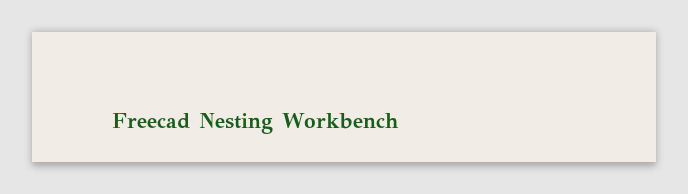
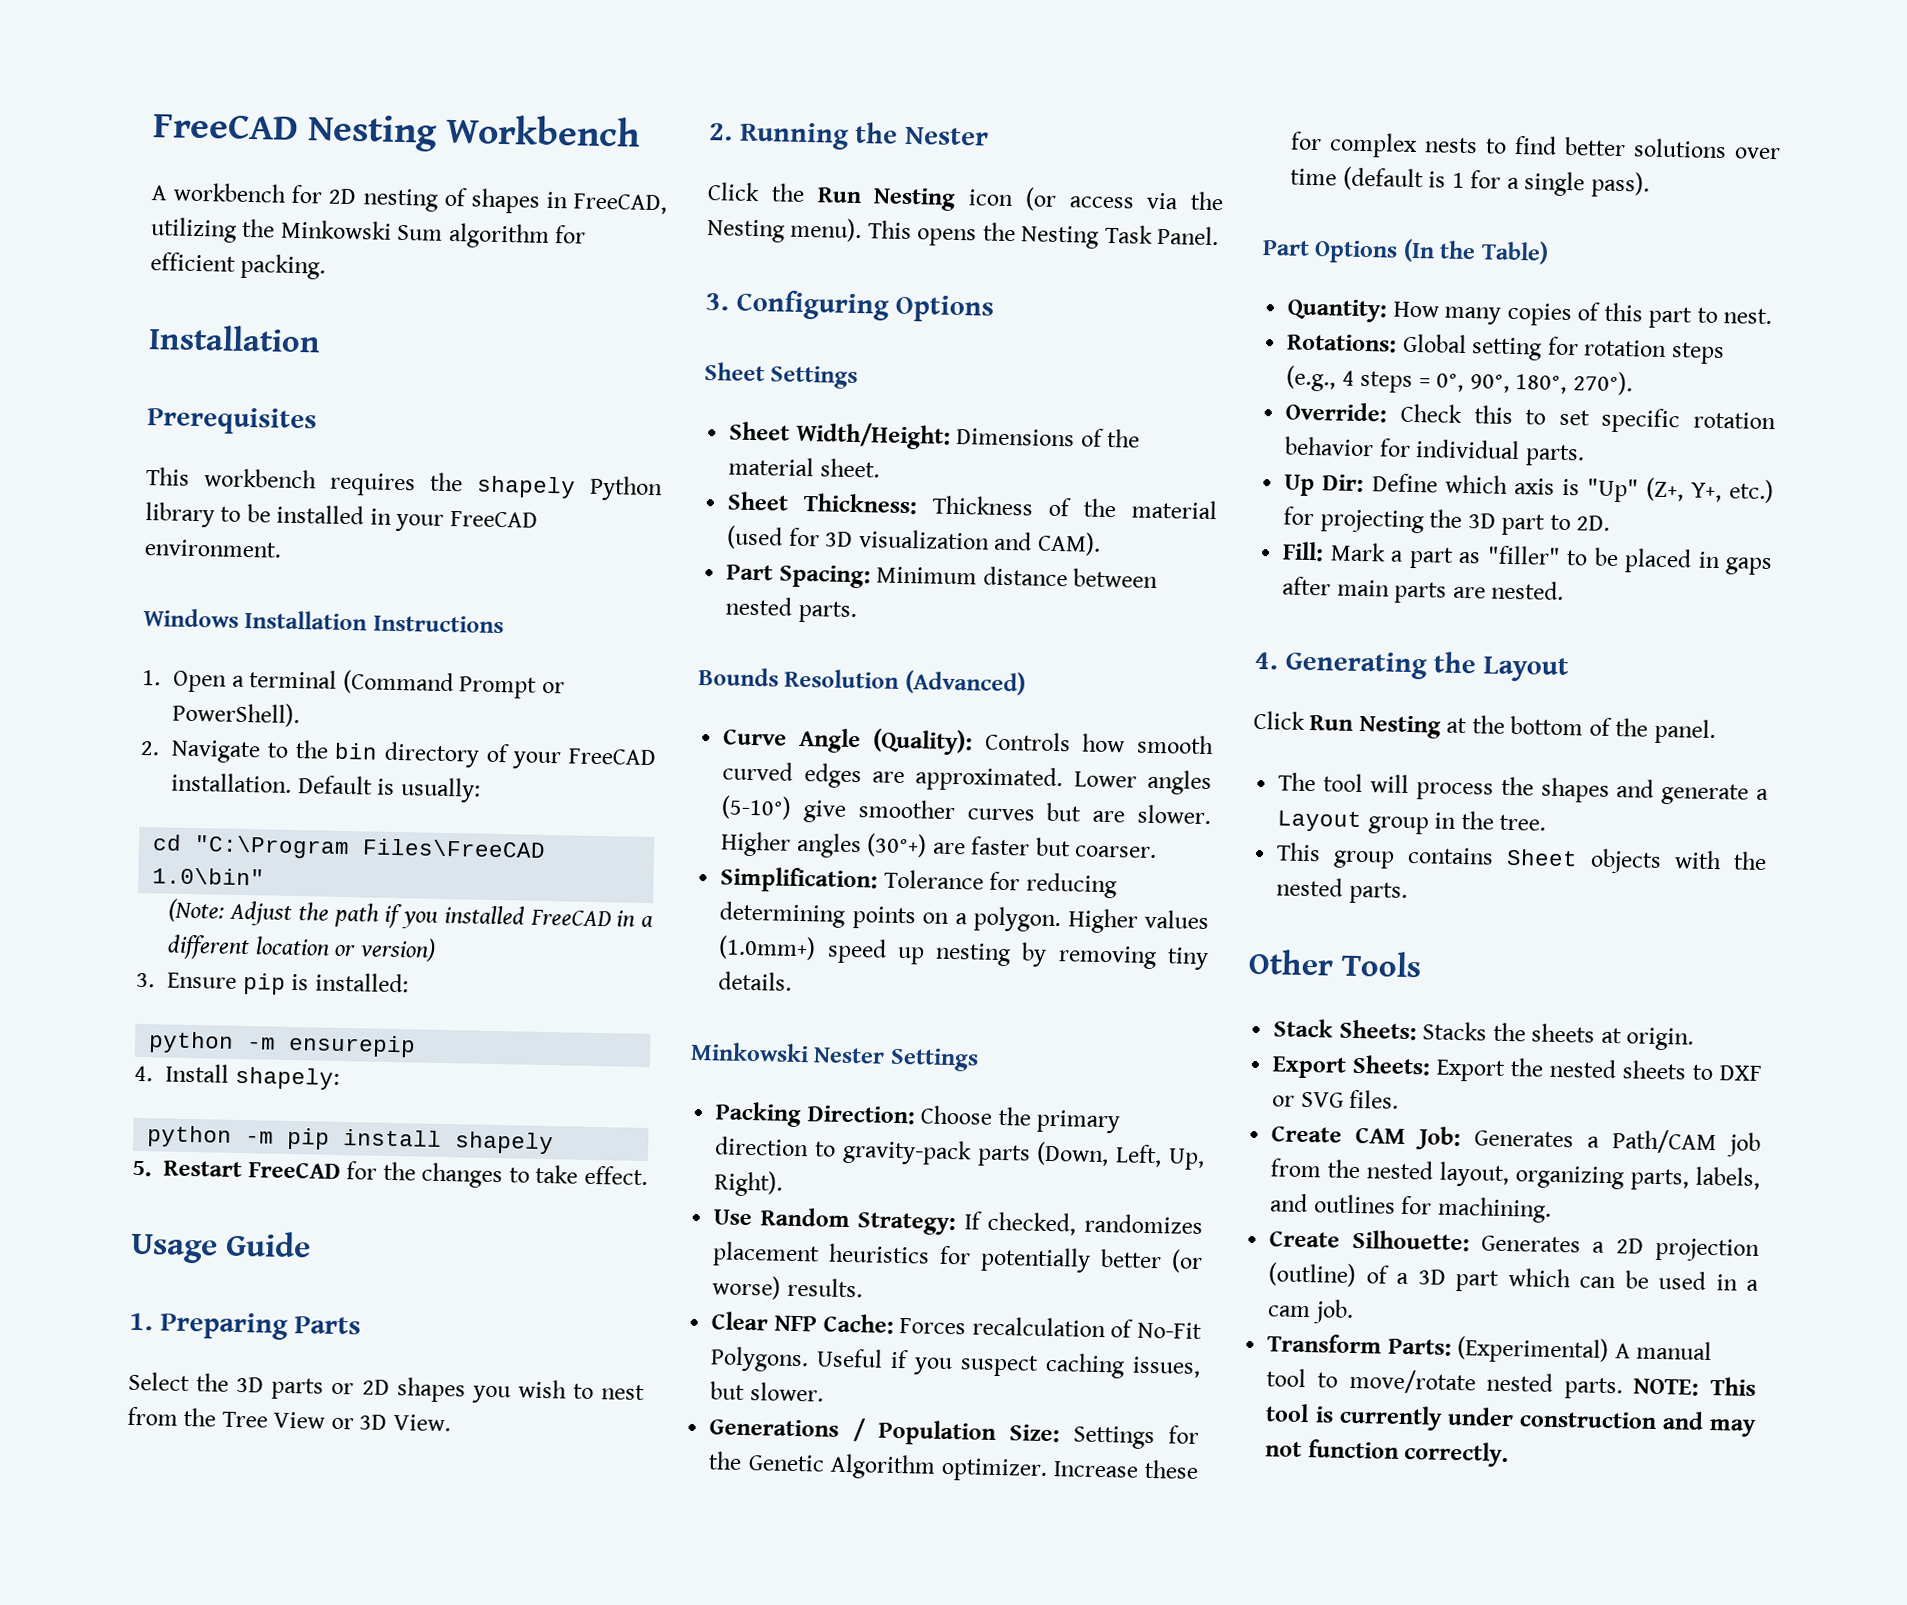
- Freecad Nesting Workbench
+ FreeCAD Nesting Workbench
+ A workbench for 2D nesting of shapes in FreeCAD, utilizing the Minkowski Sum algorithm for efficient packing.
+ Installation
+ Prerequisites
+ This workbench requires the shapely Python library to be installed in your FreeCAD environment.
+ Windows Installation Instructions
+ 1. Open a terminal (Command Prompt or PowerShell).
+ 2. Navigate to the bin directory of your FreeCAD installation. Default is usually:
+ cd "C:\Program Files\FreeCAD 1.0\bin"
+ (Note: Adjust the path if you installed FreeCAD in a different location or version)
+ 3. Ensure pip is installed:
+ python -m ensurepip
+ 4. Install shapely:
+ python -m pip install shapely
+ 5. Restart FreeCAD for the changes to take effect.
+ Usage Guide
+ 1. Preparing Parts
+ Select the 3D parts or 2D shapes you wish to nest from the Tree View or 3D View.
+ 2. Running the Nester
+ Click the Run Nesting icon (or access via the Nesting menu). This opens the Nesting Task Panel.
+ 3. Configuring Options
+ Sheet Settings
+ Sheet Width/Height: Dimensions of the material sheet.
+ Sheet Thickness: Thickness of the material (used for 3D visualization and CAM).
+ Part Spacing: Minimum distance between nested parts.
+ Bounds Resolution (Advanced)
+ Curve Angle (Quality): Controls how smooth curved edges are approximated. Lower angles (5-10°) give smoother curves but are slower. Higher angles (30°+) are faster but coarser.
+ Simplification: Tolerance for reducing determining points on a polygon. Higher values (1.0mm+) speed up nesting by removing tiny details.
+ Minkowski Nester Settings
+ Packing Direction: Choose the primary direction to gravity-pack parts (Down, Left, Up, Right).
+ Use Random Strategy: If checked, randomizes placement heuristics for potentially better (or worse) results.
+ Clear NFP Cache: Forces recalculation of No-Fit Polygons. Useful if you suspect caching issues, but slower.
+ Generations / Population Size: Settings for the Genetic Algorithm optimizer. Increase these for complex nests to find better solutions over time (default is 1 for a single pass).
+ Part Options (In the Table)
+ Quantity: How many copies of this part to nest.
+ Rotations: Global setting for rotation steps (e.g., 4 steps = 0°, 90°, 180°, 270°).
+ Override: Check this to set specific rotation behavior for individual parts.
+ Up Dir: Define which axis is "Up" (Z+, Y+, etc.) for projecting the 3D part to 2D.
+ Fill: Mark a part as "filler" to be placed in gaps after main parts are nested.
+ 4. Generating the Layout
+ Click Run Nesting at the bottom of the panel.
+ The tool will process the shapes and generate a Layout group in the tree.
+ This group contains Sheet objects with the nested parts.
+ Other Tools
+ Stack Sheets: Stacks the sheets at origin.
+ Export Sheets: Export the nested sheets to DXF or SVG files.
+ Create CAM Job: Generates a Path/CAM job from the nested layout, organizing parts, labels, and outlines for machining.
+ Create Silhouette: Generates a 2D projection (outline) of a 3D part which can be used in a cam job.
+ Transform Parts: (Experimental) A manual tool to move/rotate nested parts. NOTE: This tool is currently under construction and may not function correctly.

